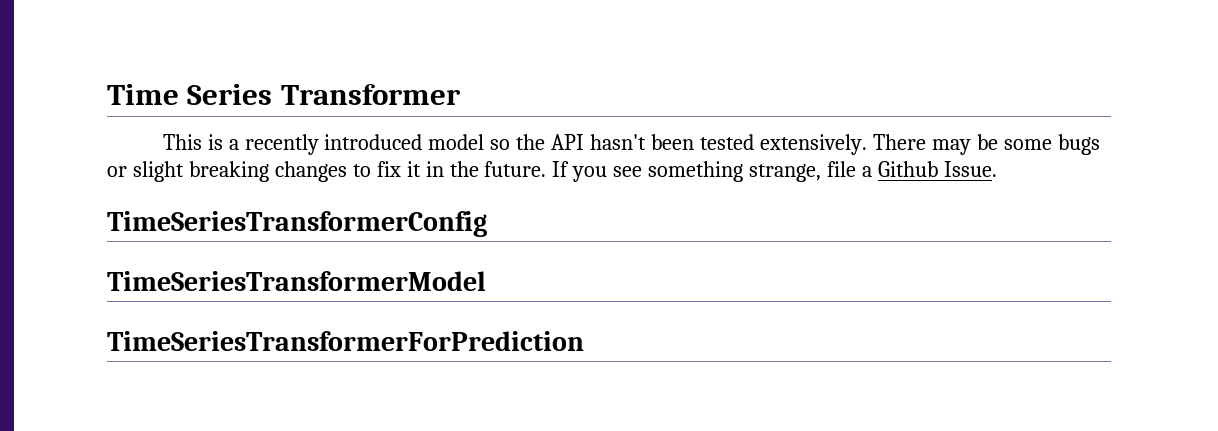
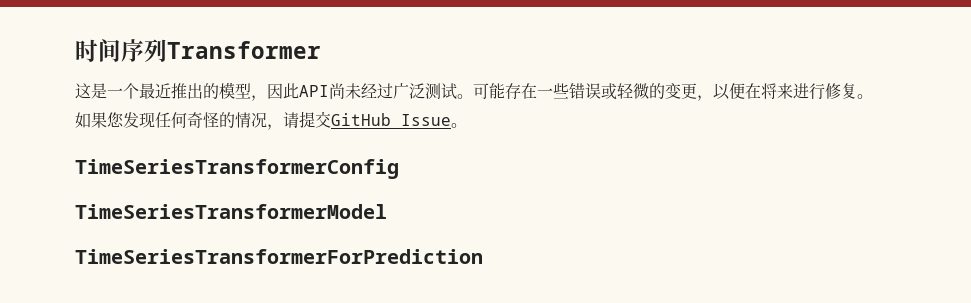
- Time Series Transformer
+ 时间序列Transformer
- This is a recently introduced model so the API hasn't been tested extensively. There may be some bugs or slight breaking changes to fix it in the future. If you see something strange, file a Github Issue.
+ 这是一个最近推出的模型，因此API尚未经过广泛测试。可能存在一些错误或轻微的变更，以便在将来进行修复。如果您发现任何奇怪的情况，请提交GitHub Issue。

